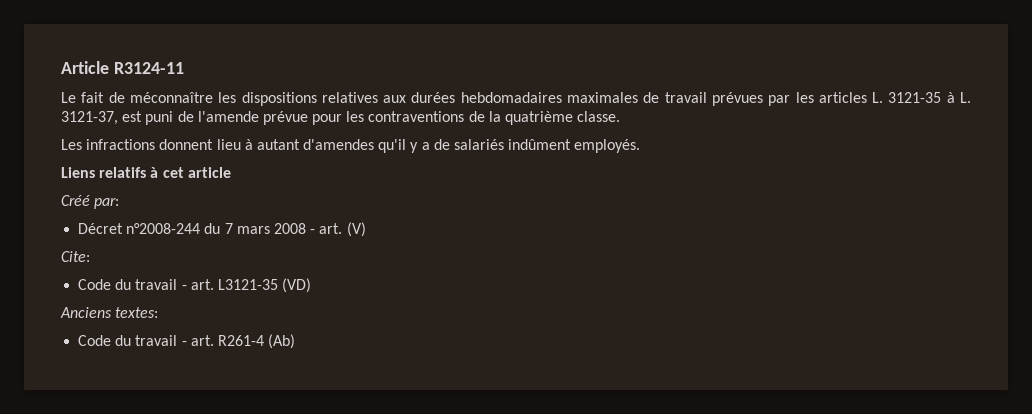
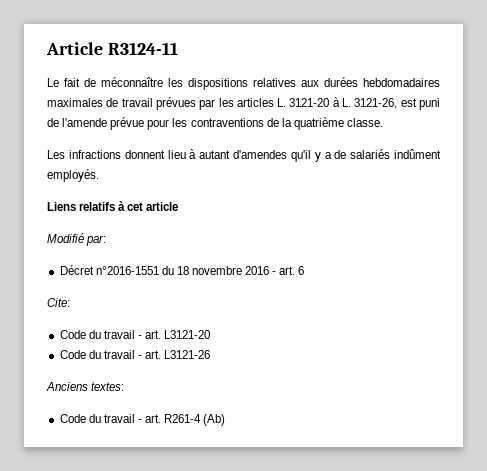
- Le fait de méconnaître les dispositions relatives aux durées hebdomadaires maximales de travail prévues par les articles L. 3121-35 à L. 3121-37, est puni de l'amende prévue pour les contraventions de la quatrième classe.
+ Le fait de méconnaître les dispositions relatives aux durées hebdomadaires maximales de travail prévues par les articles L. 3121-20 à L. 3121-26, est puni de l'amende prévue pour les contraventions de la quatrième classe.
- Créé par:
+ Modifié par:
- Décret n°2008-244 du 7 mars 2008 - art. (V)
+ Décret n°2016-1551 du 18 novembre 2016 - art. 6
- Code du travail - art. L3121-35 (VD)
+ Code du travail - art. L3121-20
+ Code du travail - art. L3121-26

